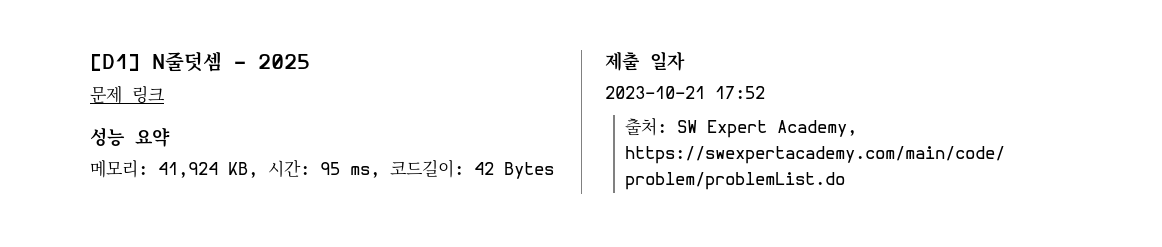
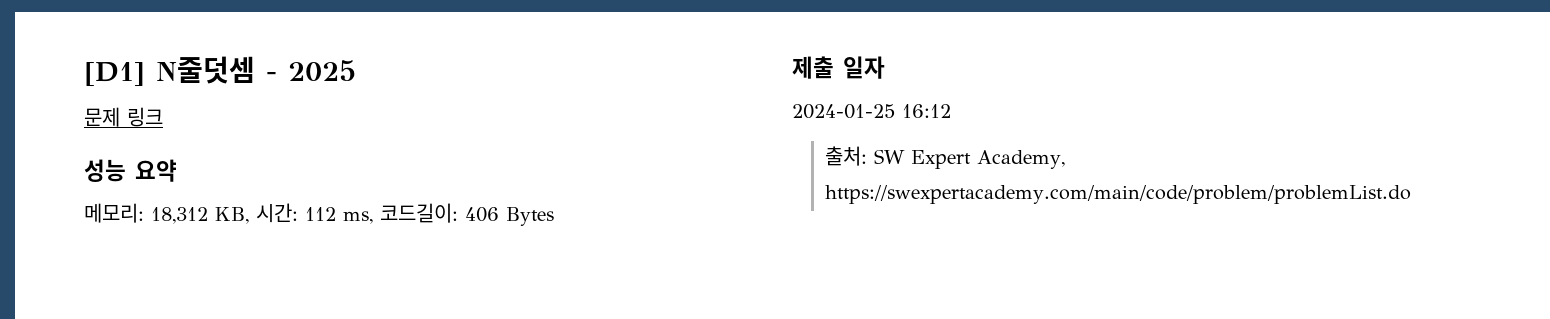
- 메모리: 41,924 KB, 시간: 95 ms, 코드길이: 42 Bytes
+ 메모리: 18,312 KB, 시간: 112 ms, 코드길이: 406 Bytes
- 2023-10-21 17:52
+ 2024-01-25 16:12

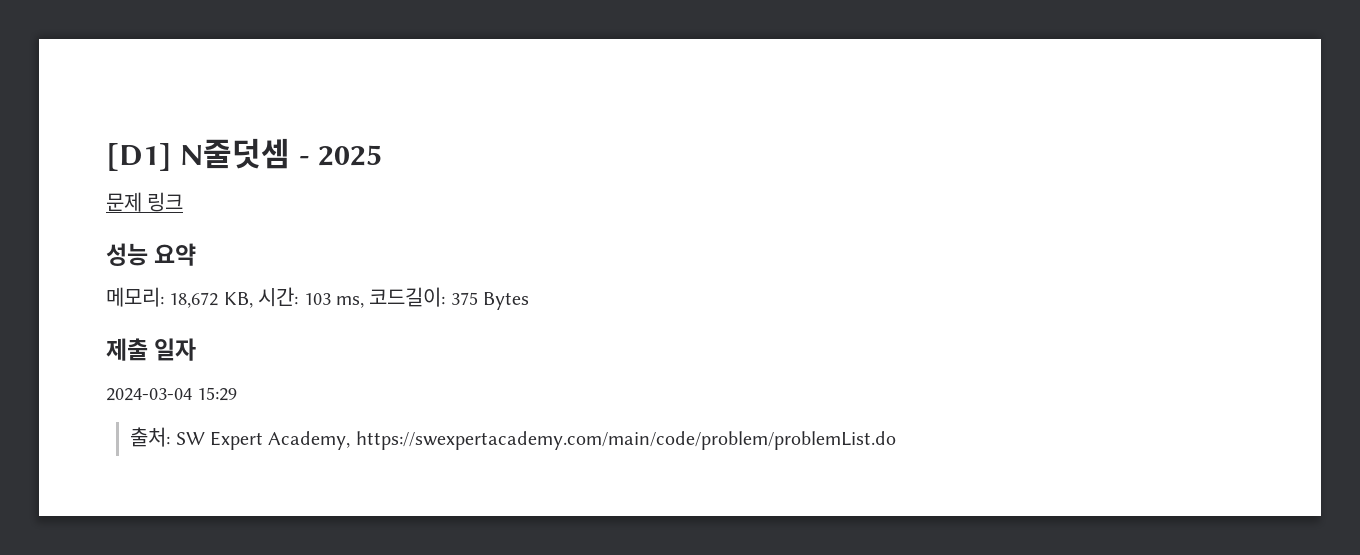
- 메모리: 18,312 KB, 시간: 112 ms, 코드길이: 406 Bytes
+ 메모리: 18,672 KB, 시간: 103 ms, 코드길이: 375 Bytes
- 2024-01-25 16:12
+ 2024-03-04 15:29

